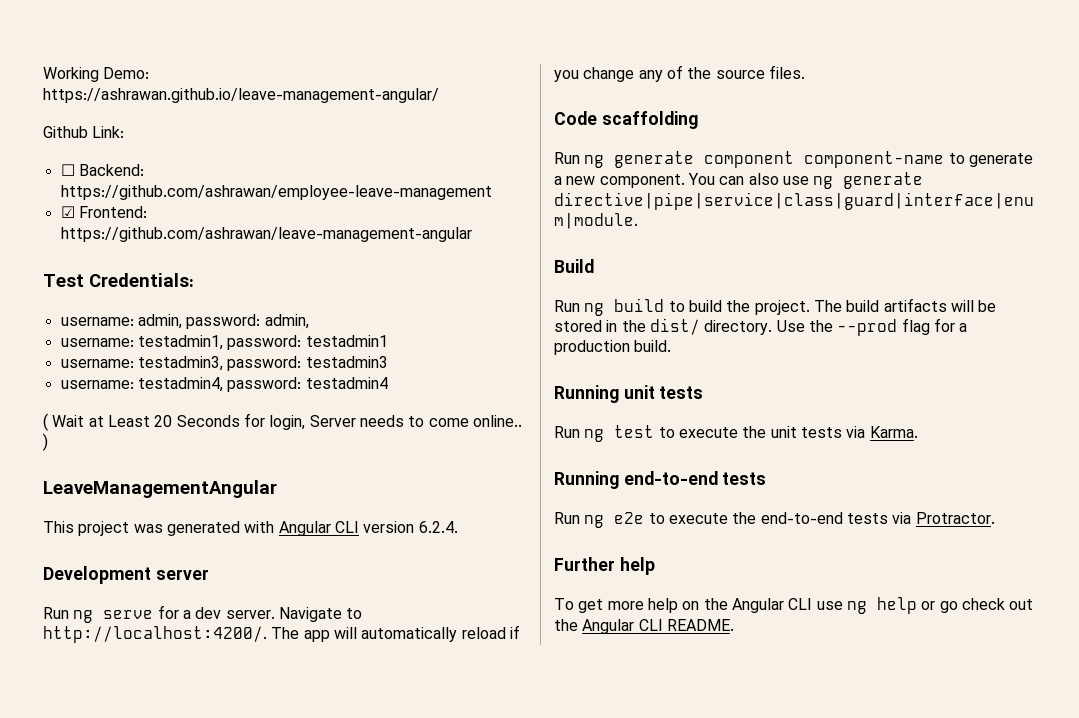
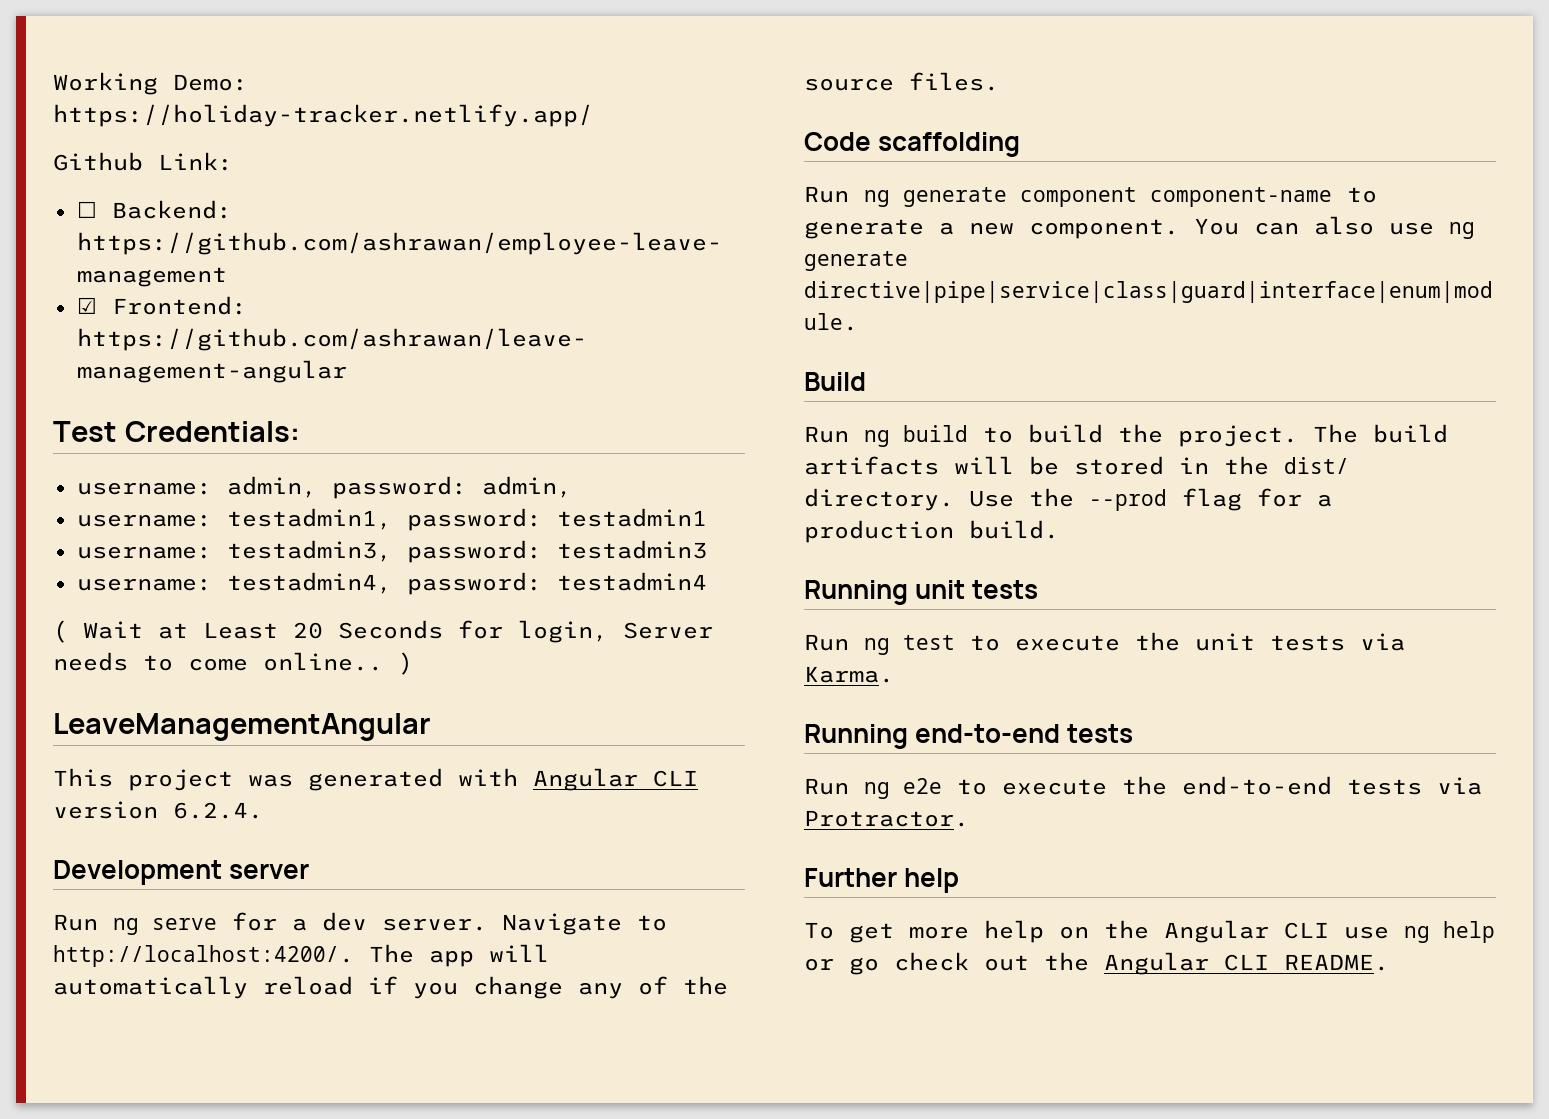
- Working Demo: https://ashrawan.github.io/leave-management-angular/
+ Working Demo: https://holiday-tracker.netlify.app/

